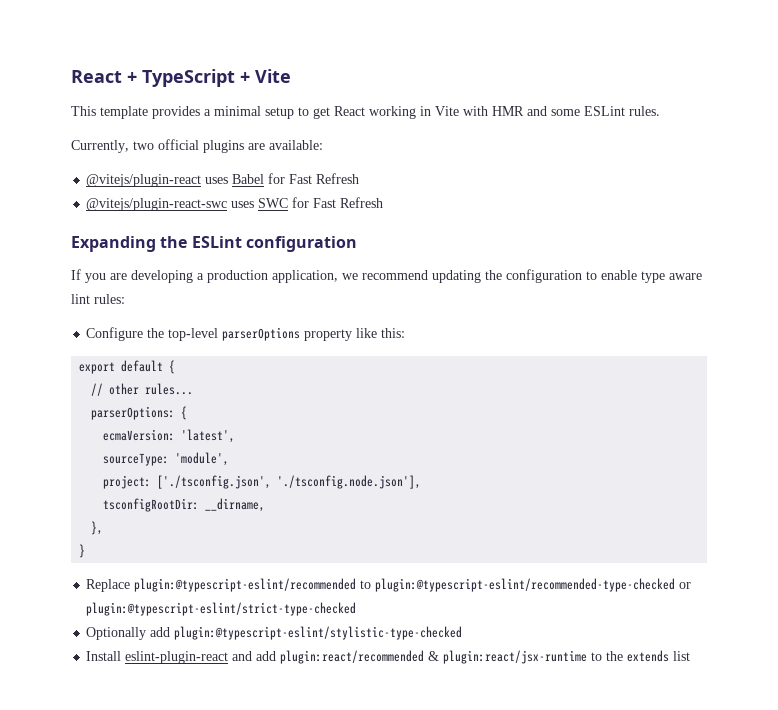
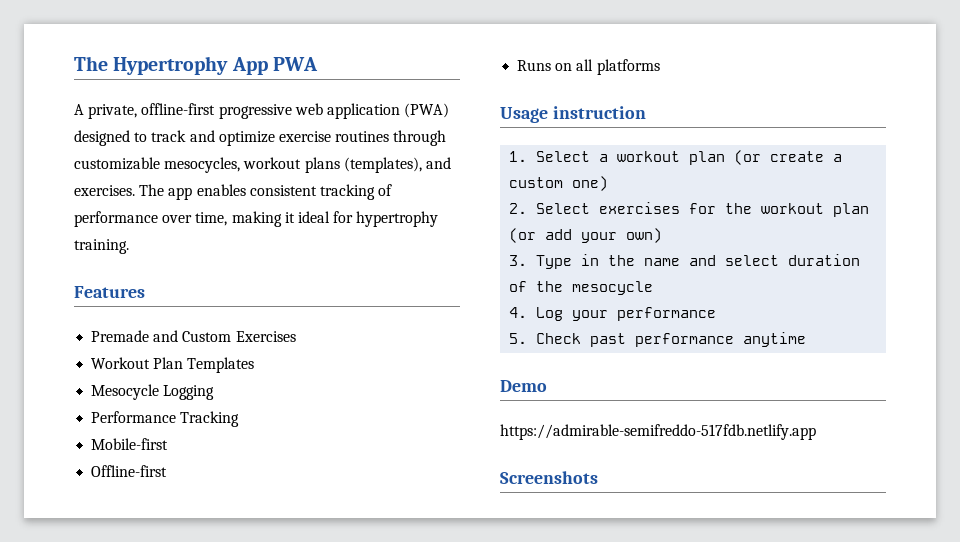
- React + TypeScript + Vite
- This template provides a minimal setup to get React working in Vite with HMR and some ESLint rules.
- Currently, two official plugins are available:
- @vitejs/plugin-react uses Babel for Fast Refresh
- @vitejs/plugin-react-swc uses SWC for Fast Refresh
- Expanding the ESLint configuration
- If you are developing a production application, we recommend updating the configuration to enable type aware lint rules:
- Configure the top-level parserOptions property like this:
- export default {
- // other rules...
- parserOptions: {
- ecmaVersion: 'latest',
- sourceType: 'module',
- project: ['./tsconfig.json', './tsconfig.node.json'],
- tsconfigRootDir: __dirname,
- },
- }
- Replace plugin:@typescript-eslint/recommended to plugin:@typescript-eslint/recommended-type-checked or plugin:@typescript-eslint/strict-type-checked
- Optionally add plugin:@typescript-eslint/stylistic-type-checked
- Install eslint-plugin-react and add plugin:react/recommended & plugin:react/jsx-runtime to the extends list
+ The Hypertrophy App PWA
+ A private, offline-first progressive web application (PWA) designed to track and optimize exercise routines through customizable mesocycles, workout plans (templates), and exercises. The app enables consistent tracking of performance over time, making it ideal for hypertrophy training.
+ Features
+ Premade and Custom Exercises
+ Workout Plan Templates
+ Mesocycle Logging
+ Performance Tracking
+ Mobile-first
+ Offline-first
+ Runs on all platforms
+ Usage instruction
+ 1. Select a workout plan (or create a custom one)
+ 2. Select exercises for the workout plan (or add your own)
+ 3. Type in the name and select duration of the mesocycle
+ 4. Log your performance
+ 5. Check past performance anytime
+ Demo
+ https://admirable-semifreddo-517fdb.netlify.app
+ Screenshots

